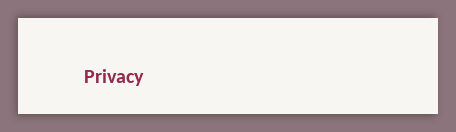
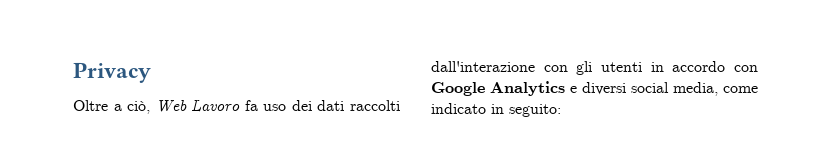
+ Oltre a ciò, Web Lavoro fa uso dei dati raccolti dall'interazione con gli utenti in accordo con Google Analytics e diversi social media, come indicato in seguito:

